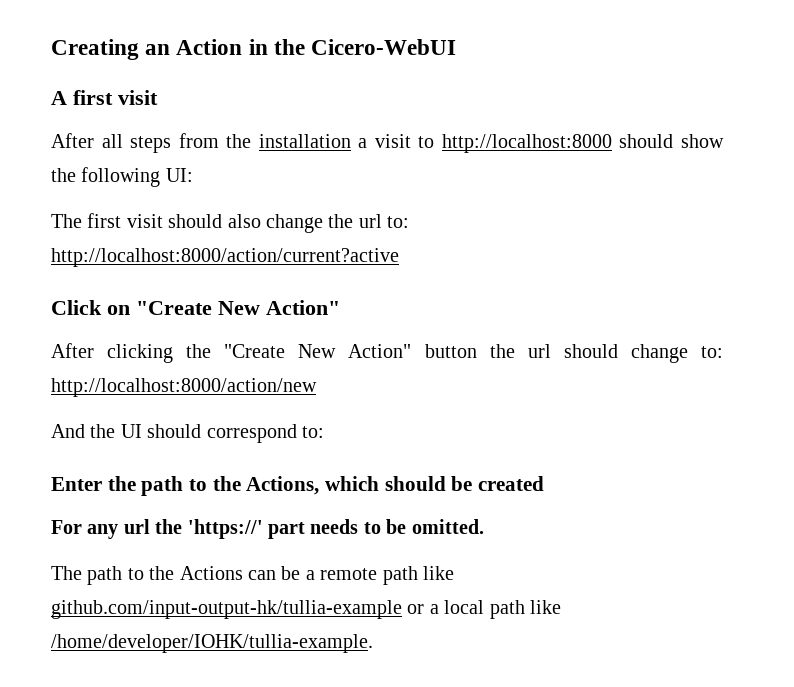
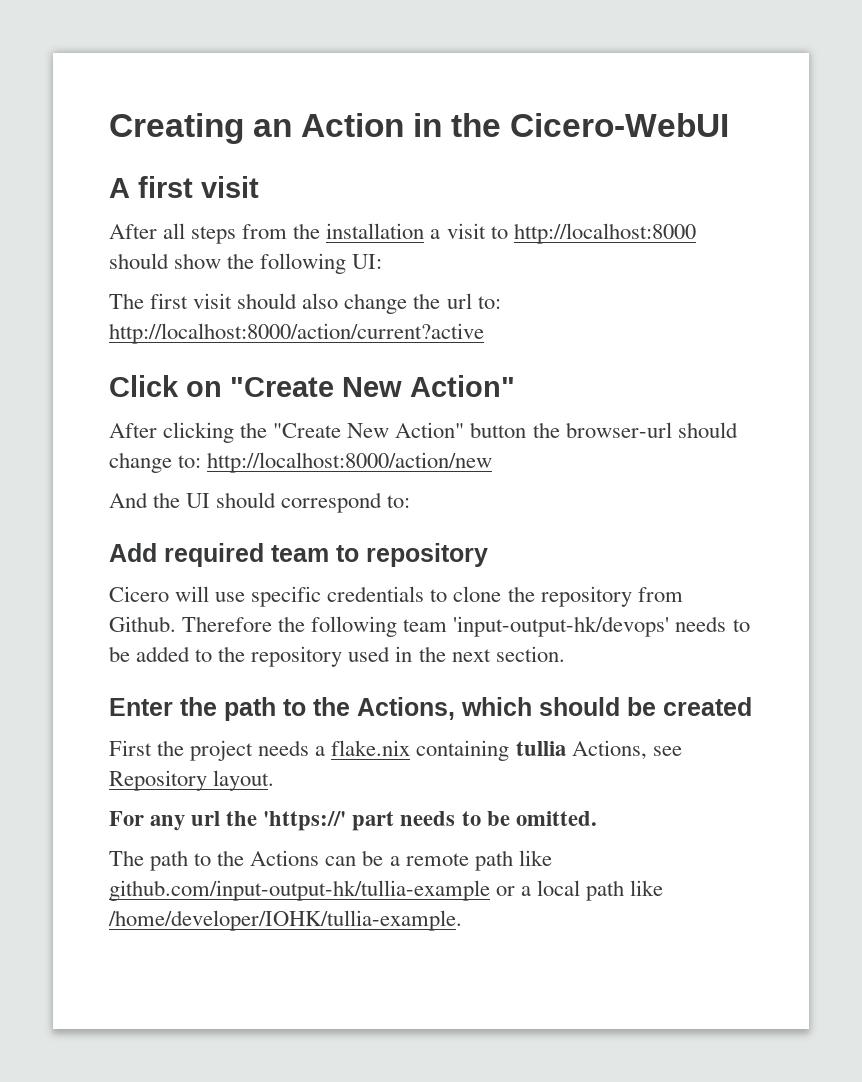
- After clicking the "Create New Action" button the url should change to: http://localhost:8000/action/new
+ After clicking the "Create New Action" button the browser-url should change to: http://localhost:8000/action/new
+ Add required team to repository
+ Cicero will use specific credentials to clone the repository from Github. Therefore the following team 'input-output-hk/devops' needs to be added to the repository used in the next section.
+ First the project needs a flake.nix containing tullia Actions, see Repository layout.

